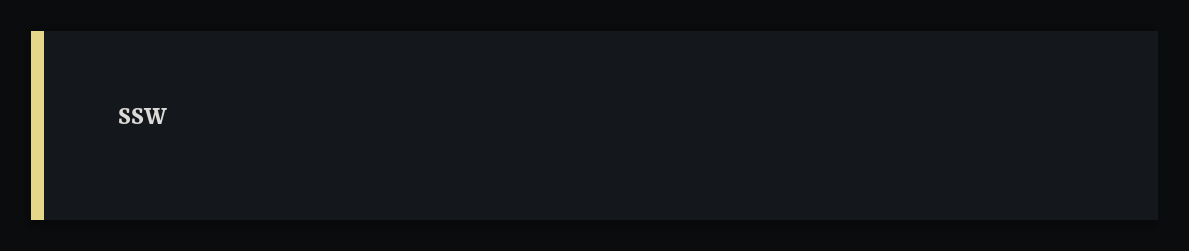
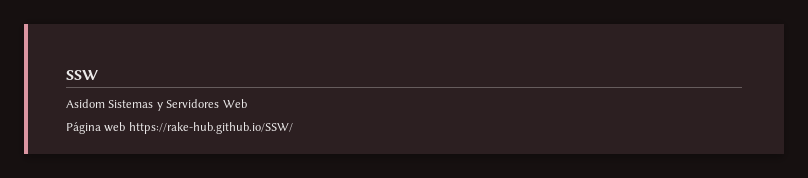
+ Asidom Sistemas y Servidores Web
+ Página web https://rake-hub.github.io/SSW/

